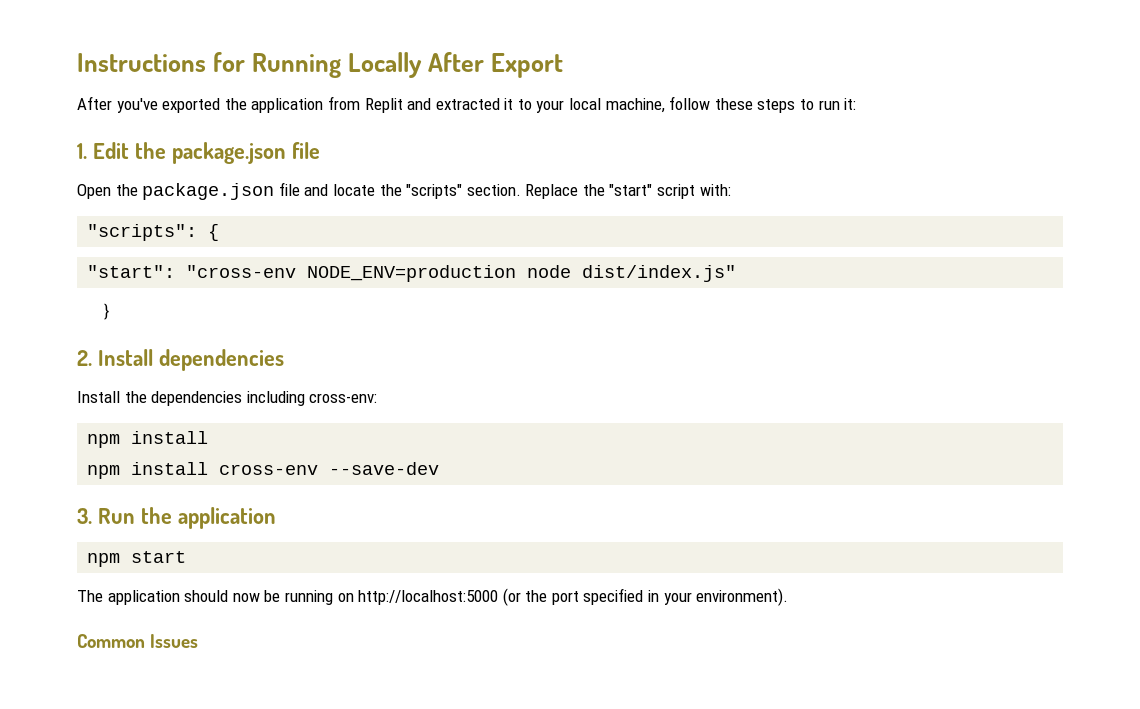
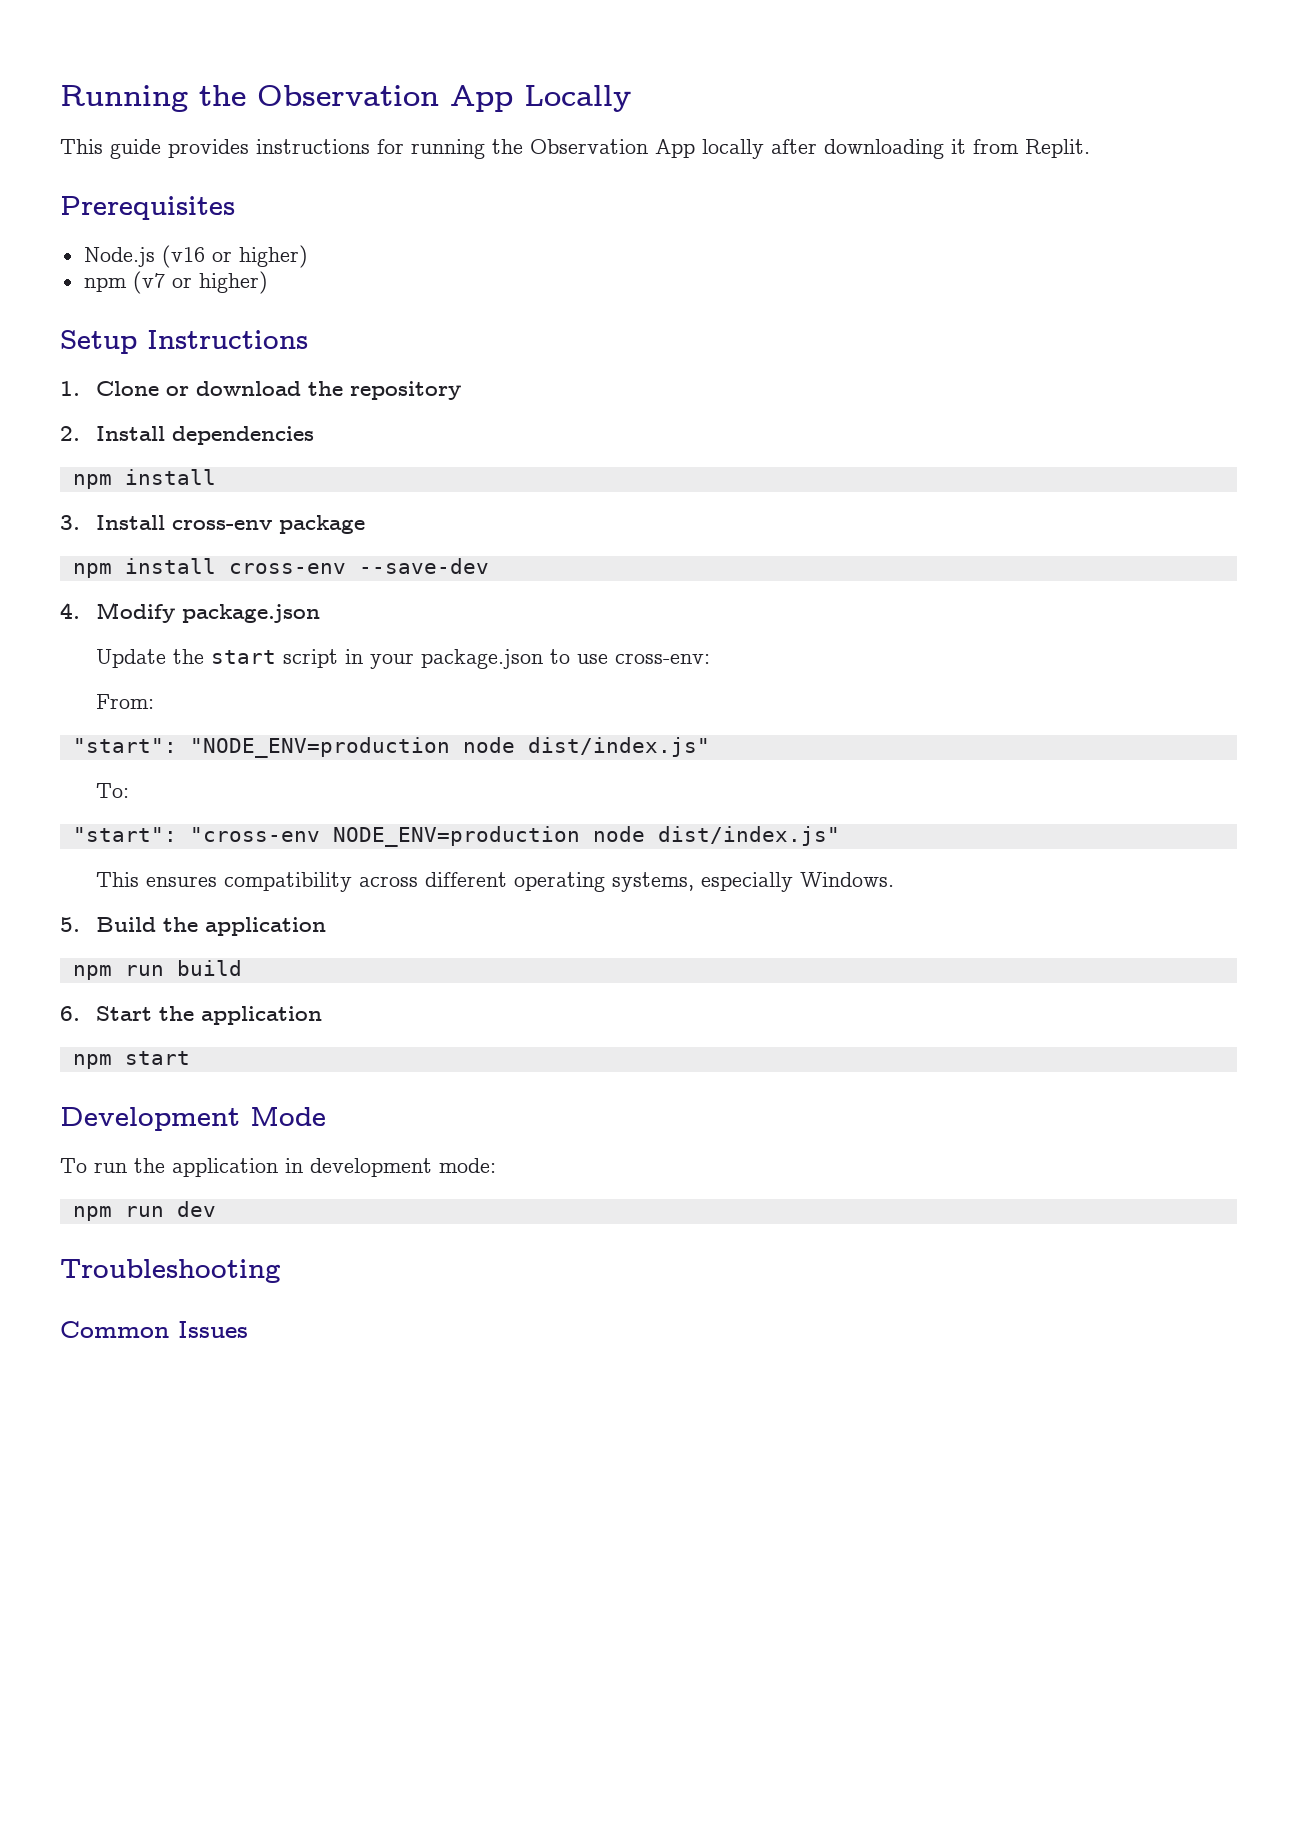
- Instructions for Running Locally After Export
- After you've exported the application from Replit and extracted it to your local machine, follow these steps to run it:
- 1. Edit the package.json file
- Open the package.json file and locate the "scripts" section. Replace the "start" script with:
- "scripts": {
+ Running the Observation App Locally
+ This guide provides instructions for running the Observation App locally after downloading it from Replit.
+ Prerequisites
+ Node.js (v16 or higher)
+ npm (v7 or higher)
+ Setup Instructions
+ 1. Clone or download the repository
+ 2. Install dependencies
+ npm install
+ 3. Install cross-env package
+ npm install cross-env --save-dev
+ 4. Modify package.json
+ Update the start script in your package.json to use cross-env:
+ From:
+ "start": "NODE_ENV=production node dist/index.js"
+ To:
- }
- 2. Install dependencies
- Install the dependencies including cross-env:
- npm install
- npm install cross-env --save-dev
- 3. Run the application
+ This ensures compatibility across different operating systems, especially Windows.
+ 5. Build the application
+ npm run build
+ 6. Start the application
  npm start
- The application should now be running on http://localhost:5000 (or the port specified in your environment).
+ Development Mode
+ To run the application in development mode:
+ npm run dev
+ Troubleshooting

